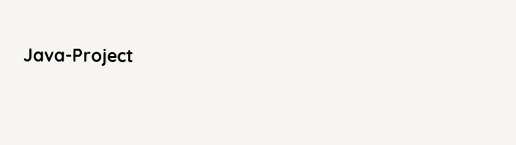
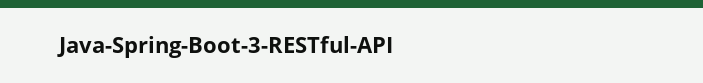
- Java-Project
+ Java-Spring-Boot-3-RESTful-API

